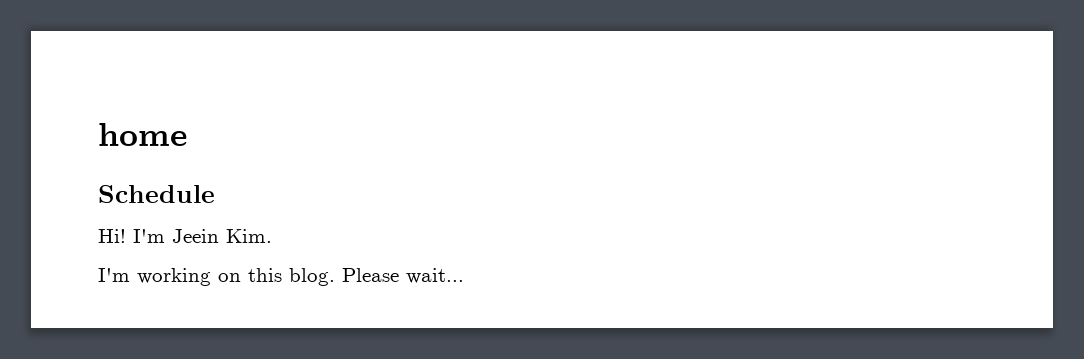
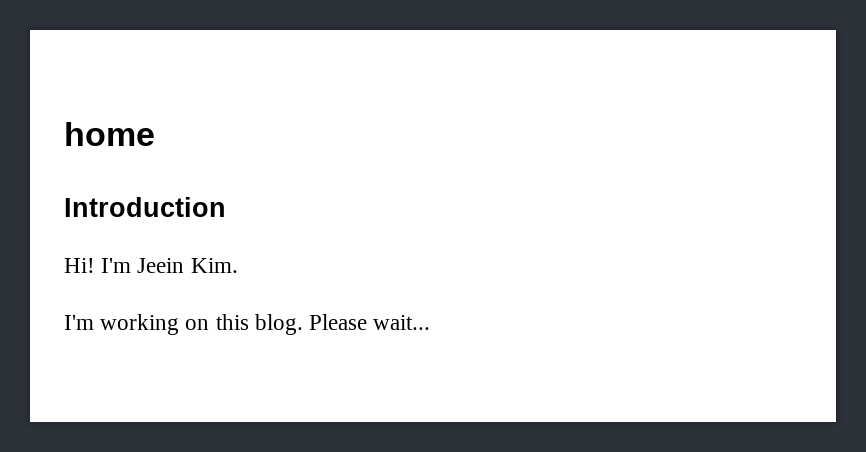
- Schedule
+ Introduction

